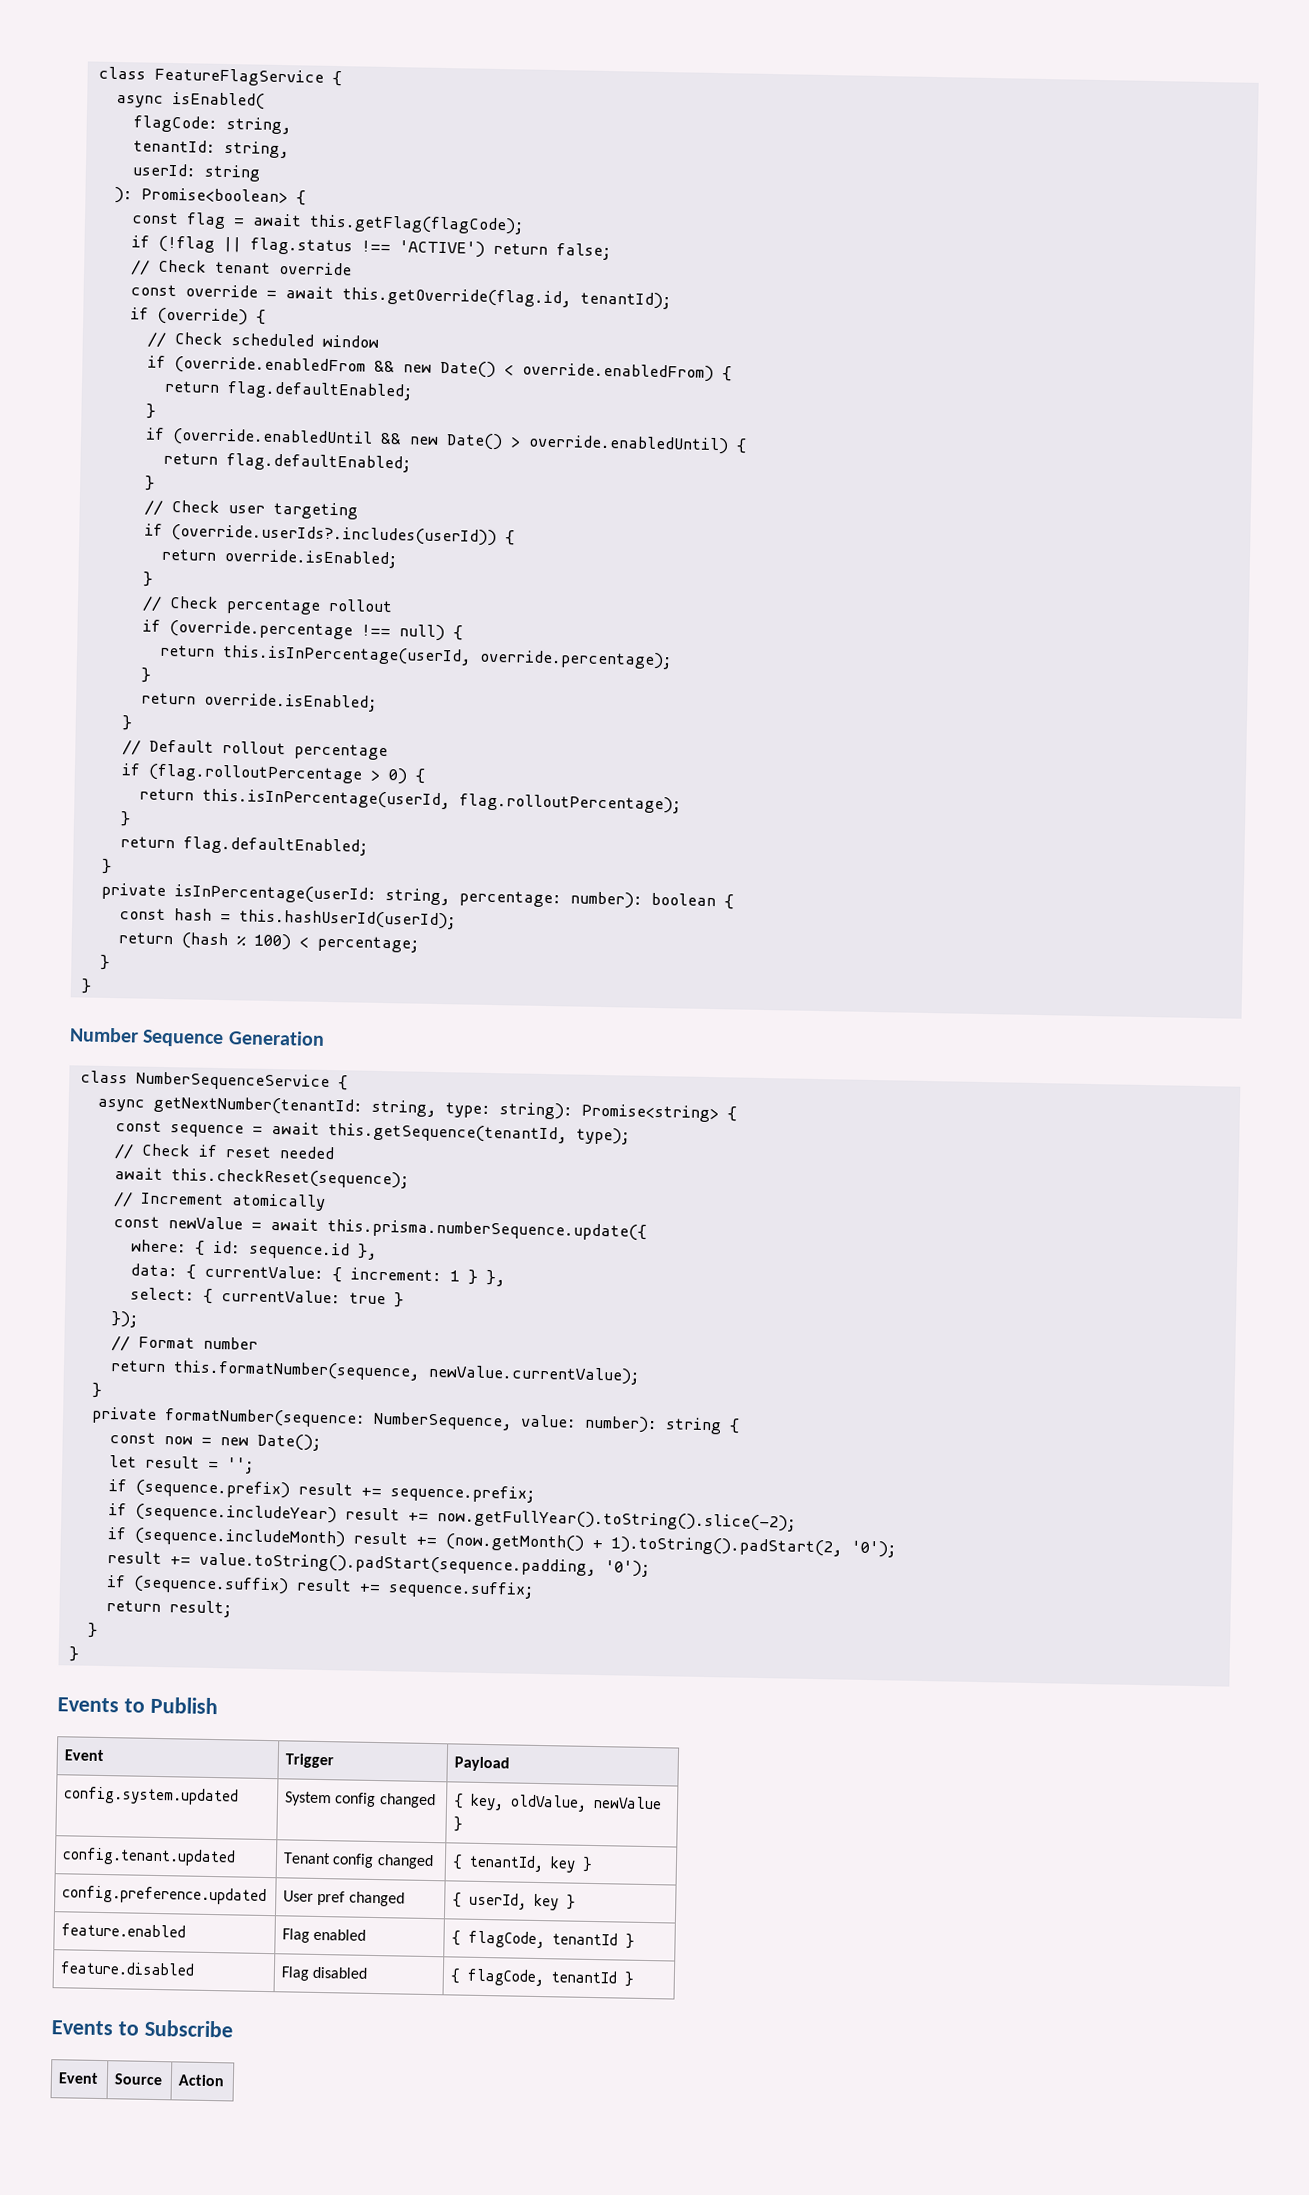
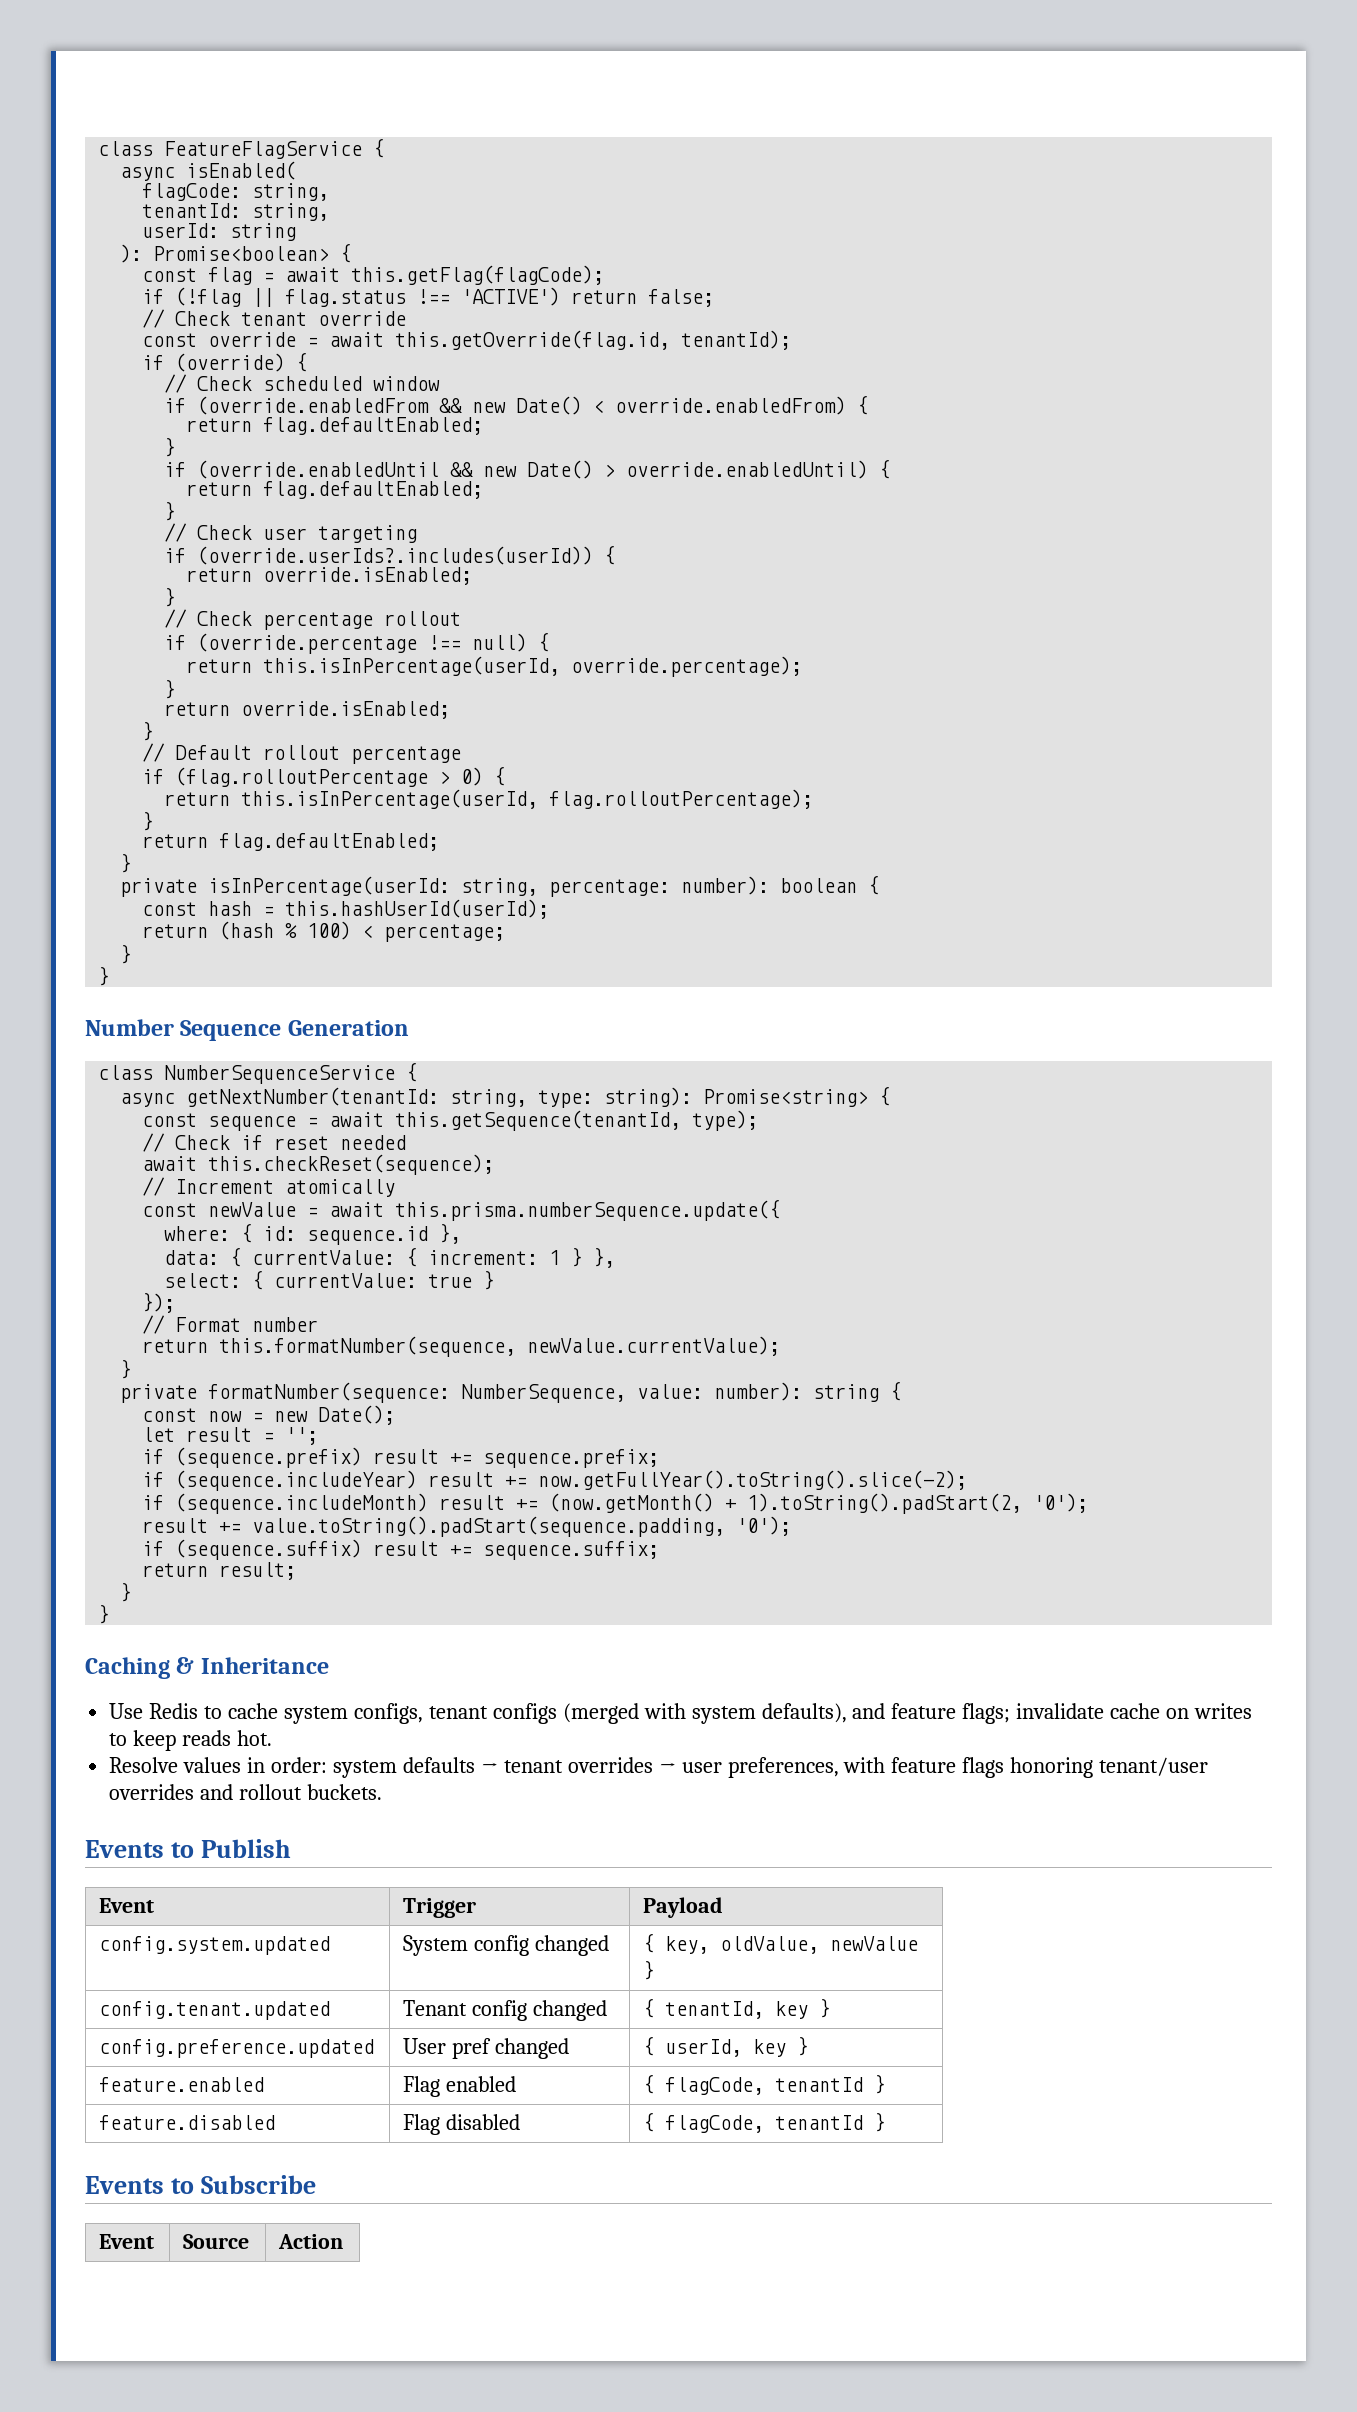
+ Caching & Inheritance
+ Use Redis to cache system configs, tenant configs (merged with system defaults), and feature flags; invalidate cache on writes to keep reads hot.
+ Resolve values in order: system defaults → tenant overrides → user preferences, with feature flags honoring tenant/user overrides and rollout buckets.

